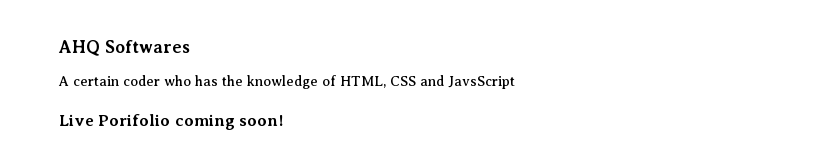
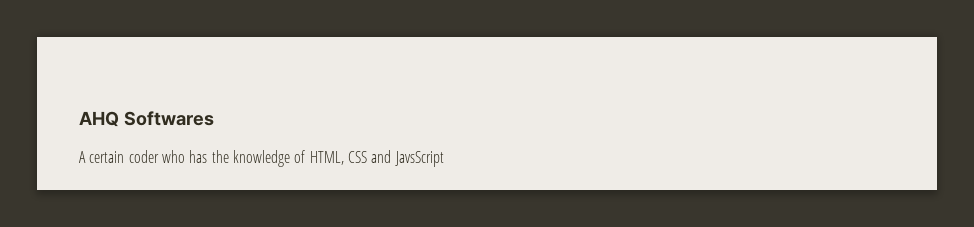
- Live Porifolio coming soon!

